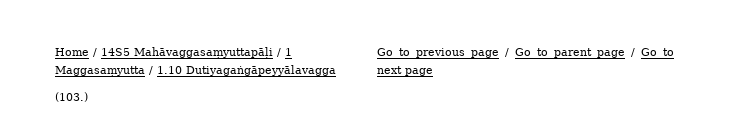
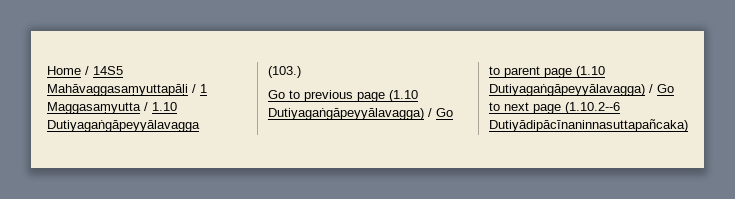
- Go to previous page / Go to parent page / Go to next page
+ Go to previous page (1.10 Dutiyagaṅgāpeyyālavagga) / Go to parent page (1.10 Dutiyagaṅgāpeyyālavagga) / Go to next page (1.10.2--6 Dutiyādipācīnaninnasuttapañcaka)

